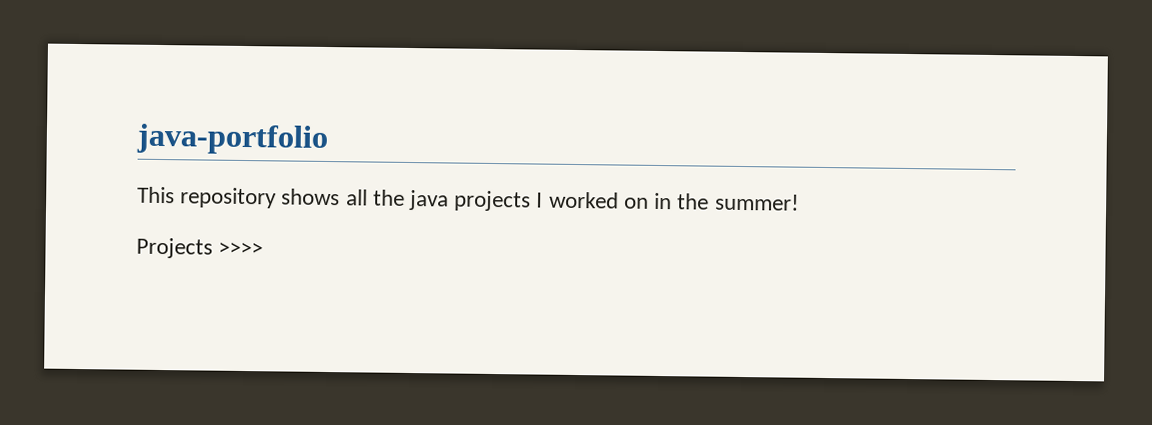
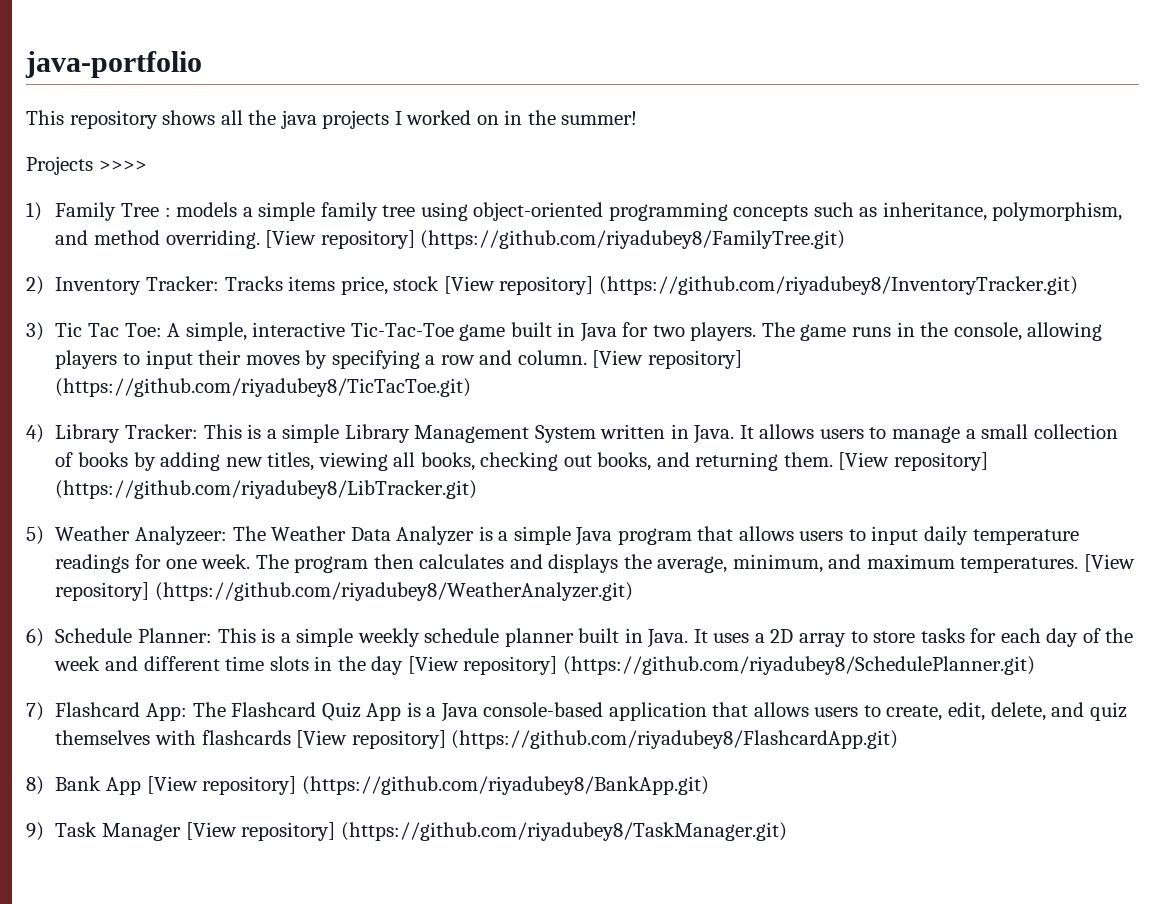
+ 1) Family Tree : models a simple family tree using object-oriented programming concepts such as inheritance, polymorphism, and method overriding. [View repository] (https://github.com/riyadubey8/FamilyTree.git)
+ 2) Inventory Tracker: Tracks items price, stock [View repository] (https://github.com/riyadubey8/InventoryTracker.git)
+ 3) Tic Tac Toe: A simple, interactive Tic-Tac-Toe game built in Java for two players. The game runs in the console, allowing players to input their moves by specifying a row and column. [View repository] (https://github.com/riyadubey8/TicTacToe.git)
+ 4) Library Tracker: This is a simple Library Management System written in Java. It allows users to manage a small collection of books by adding new titles, viewing all books, checking out books, and returning them. [View repository] (https://github.com/riyadubey8/LibTracker.git)
+ 5) Weather Analyzeer: The Weather Data Analyzer is a simple Java program that allows users to input daily temperature readings for one week. The program then calculates and displays the average, minimum, and maximum temperatures. [View repository] (https://github.com/riyadubey8/WeatherAnalyzer.git)
+ 6) Schedule Planner: This is a simple weekly schedule planner built in Java. It uses a 2D array to store tasks for each day of the week and different time slots in the day [View repository] (https://github.com/riyadubey8/SchedulePlanner.git)
+ 7) Flashcard App: The Flashcard Quiz App is a Java console-based application that allows users to create, edit, delete, and quiz themselves with flashcards [View repository] (https://github.com/riyadubey8/FlashcardApp.git)
+ 8) Bank App [View repository] (https://github.com/riyadubey8/BankApp.git)
+ 9) Task Manager [View repository] (https://github.com/riyadubey8/TaskManager.git)

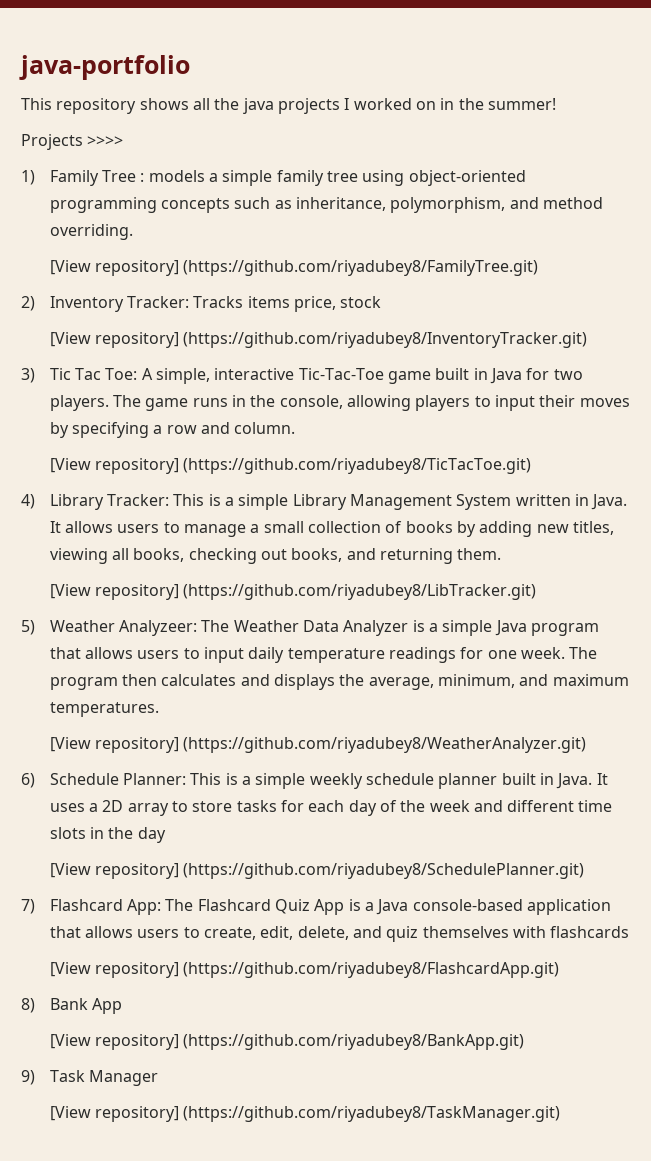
- 1) Family Tree : models a simple family tree using object-oriented programming concepts such as inheritance, polymorphism, and method overriding. [View repository] (https://github.com/riyadubey8/FamilyTree.git)
+ 1) Family Tree : models a simple family tree using object-oriented programming concepts such as inheritance, polymorphism, and method overriding.
+ [View repository] (https://github.com/riyadubey8/FamilyTree.git)
- 2) Inventory Tracker: Tracks items price, stock [View repository] (https://github.com/riyadubey8/InventoryTracker.git)
+ 2) Inventory Tracker: Tracks items price, stock
+ [View repository] (https://github.com/riyadubey8/InventoryTracker.git)
- The game runs in the console, allowing players to input their moves by specifying a row and column. [View repository] (https://github.com/riyadubey8/TicTacToe.git)
+ The game runs in the console, allowing players to input their moves by specifying a row and column.
+ [View repository] (https://github.com/riyadubey8/TicTacToe.git)
- It allows users to manage a small collection of books by adding new titles, viewing all books, checking out books, and returning them. [View repository] (https://github.com/riyadubey8/LibTracker.git)
+ It allows users to manage a small collection of books by adding new titles, viewing all books, checking out books, and returning them.
+ [View repository] (https://github.com/riyadubey8/LibTracker.git)
- The program then calculates and displays the average, minimum, and maximum temperatures. [View repository] (https://github.com/riyadubey8/WeatherAnalyzer.git)
+ The program then calculates and displays the average, minimum, and maximum temperatures.
+ [View repository] (https://github.com/riyadubey8/WeatherAnalyzer.git)
- It uses a 2D array to store tasks for each day of the week and different time slots in the day [View repository] (https://github.com/riyadubey8/SchedulePlanner.git)
+ It uses a 2D array to store tasks for each day of the week and different time slots in the day
+ [View repository] (https://github.com/riyadubey8/SchedulePlanner.git)
- 7) Flashcard App: The Flashcard Quiz App is a Java console-based application that allows users to create, edit, delete, and quiz themselves with flashcards [View repository] (https://github.com/riyadubey8/FlashcardApp.git)
+ 7) Flashcard App: The Flashcard Quiz App is a Java console-based application that allows users to create, edit, delete, and quiz themselves with flashcards
+ [View repository] (https://github.com/riyadubey8/FlashcardApp.git)
- 8) Bank App [View repository] (https://github.com/riyadubey8/BankApp.git)
+ 8) Bank App
+ [View repository] (https://github.com/riyadubey8/BankApp.git)
- 9) Task Manager [View repository] (https://github.com/riyadubey8/TaskManager.git)
+ 9) Task Manager
+ [View repository] (https://github.com/riyadubey8/TaskManager.git)

